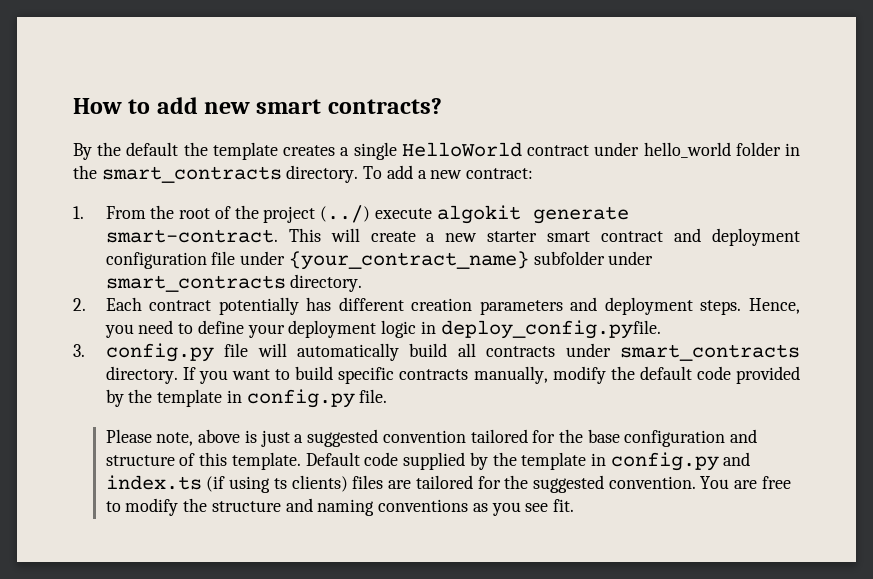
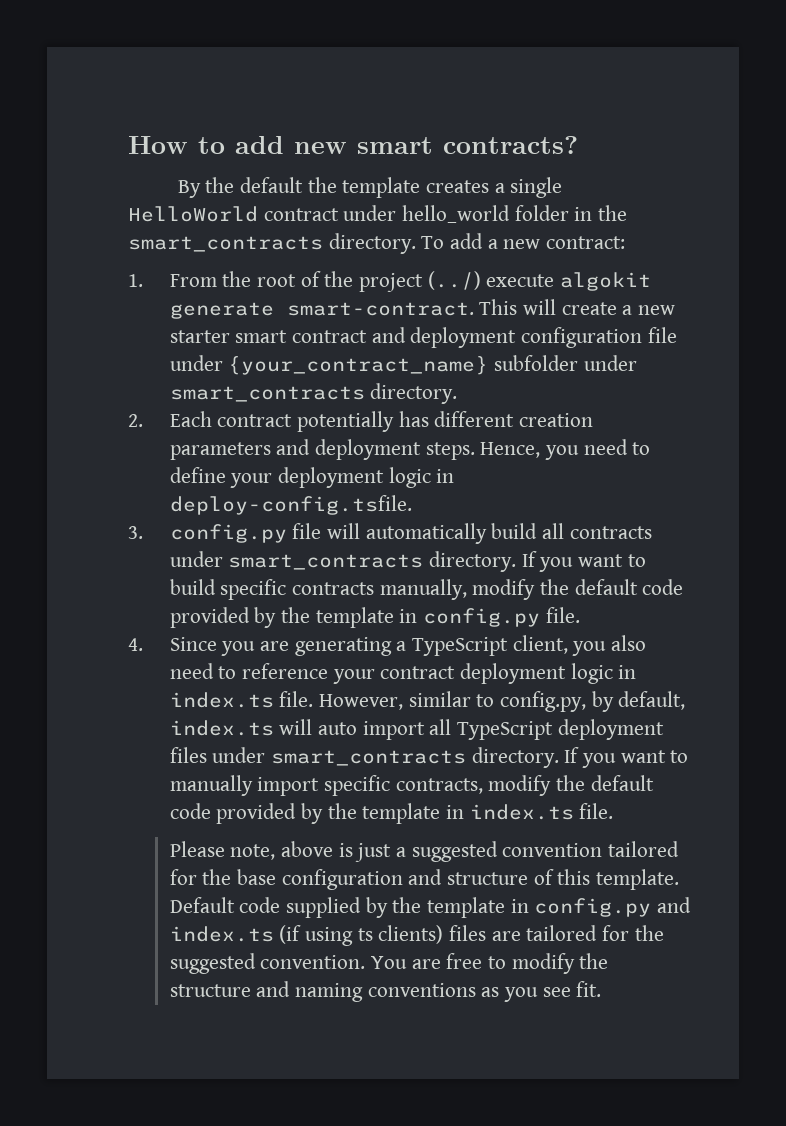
- Hence, you need to define your deployment logic in deploy_config.pyfile.
+ Hence, you need to define your deployment logic in deploy-config.tsfile.
+ 4. Since you are generating a TypeScript client, you also need to reference your contract deployment logic in index.ts file. However, similar to config.py, by default, index.ts will auto import all TypeScript deployment files under smart_contracts directory. If you want to manually import specific contracts, modify the default code provided by the template in index.ts file.

